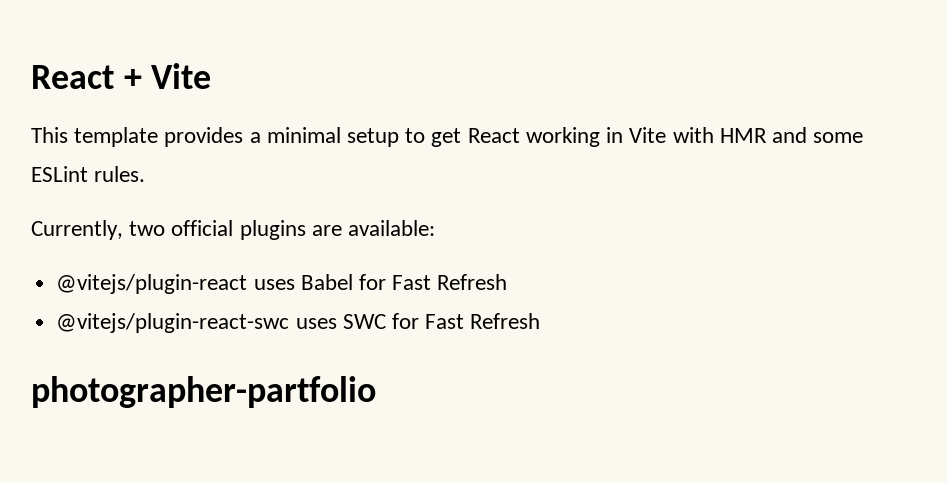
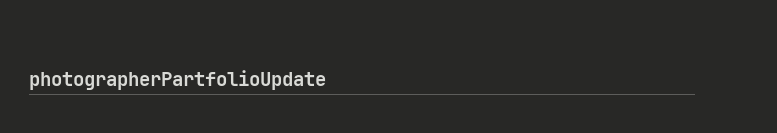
- React + Vite
- This template provides a minimal setup to get React working in Vite with HMR and some ESLint rules.
- Currently, two official plugins are available:
- @vitejs/plugin-react uses Babel for Fast Refresh
- @vitejs/plugin-react-swc uses SWC for Fast Refresh
- photographer-partfolio
+ photographerPartfolioUpdate

